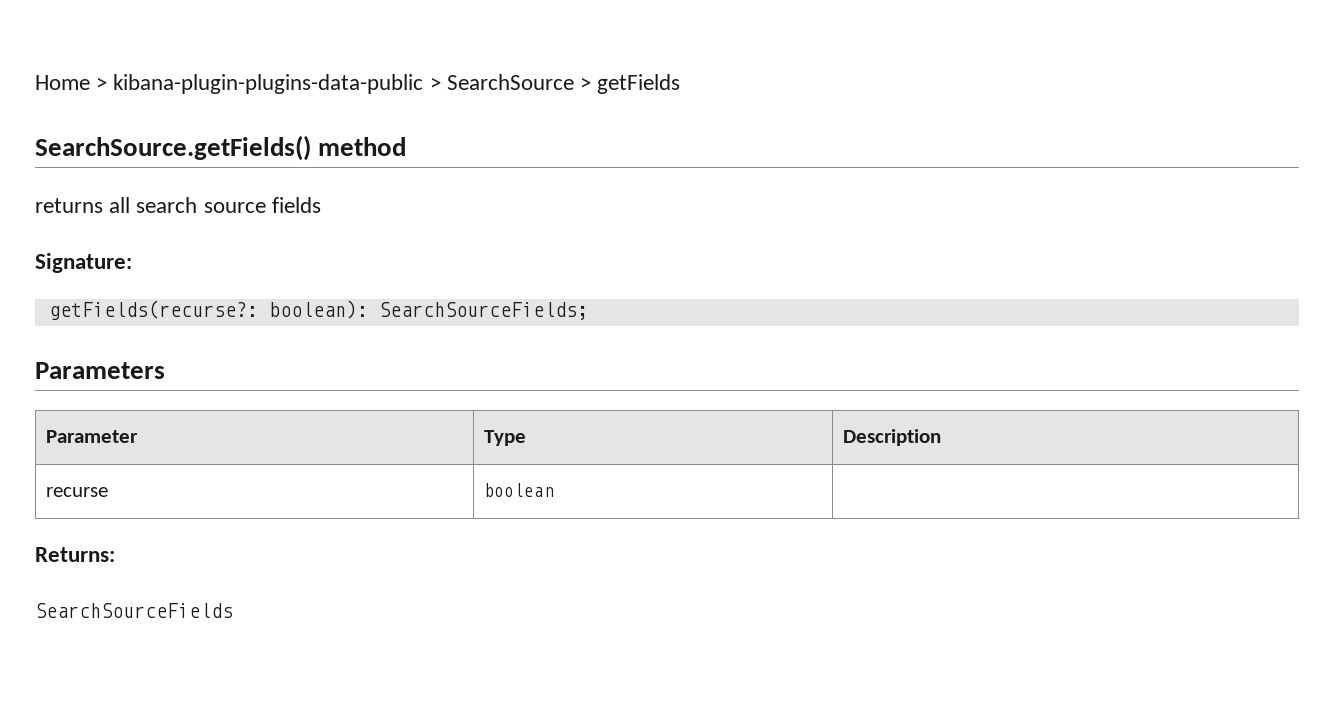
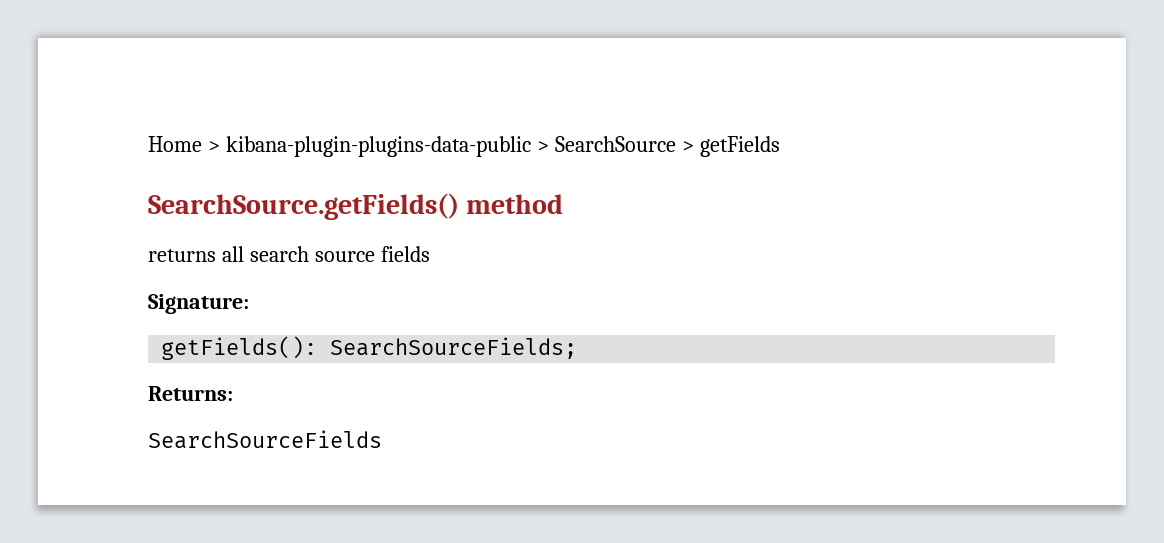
- getFields(recurse?: boolean): SearchSourceFields;
+ getFields(): SearchSourceFields;
- Parameters
- Parameter | Type | Description
- recurse | boolean |

